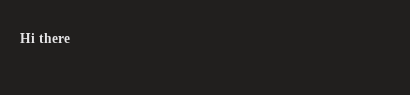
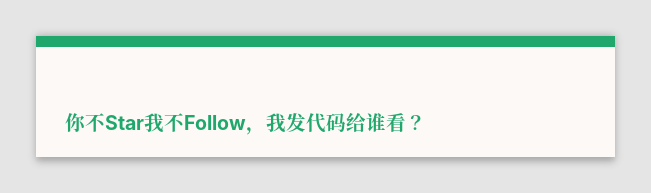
- Hi there
+ 你不Star我不Follow，我发代码给谁看？

